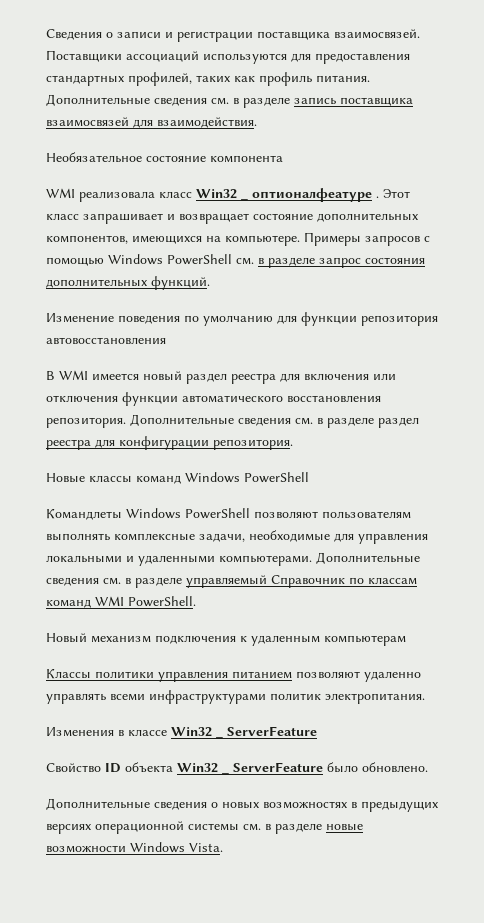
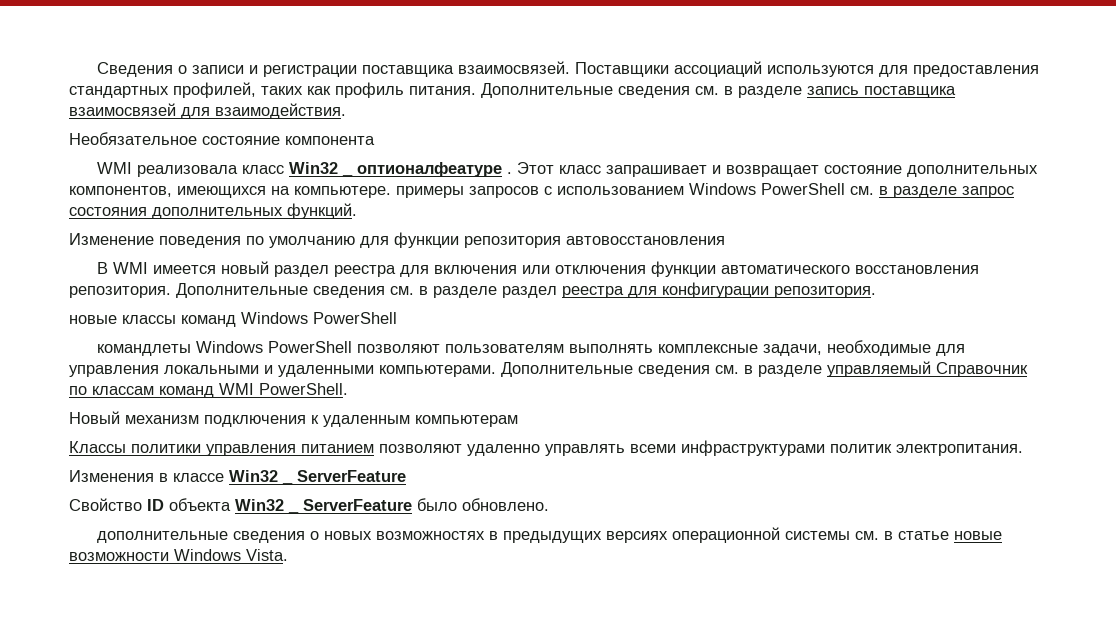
- Этот класс запрашивает и возвращает состояние дополнительных компонентов, имеющихся на компьютере. Примеры запросов с помощью Windows PowerShell см. в разделе запрос состояния дополнительных функций.
+ Этот класс запрашивает и возвращает состояние дополнительных компонентов, имеющихся на компьютере. примеры запросов с использованием Windows PowerShell см. в разделе запрос состояния дополнительных функций.
- Новые классы команд Windows PowerShell
+ новые классы команд Windows PowerShell
- Командлеты Windows PowerShell позволяют пользователям выполнять комплексные задачи, необходимые для управления локальными и удаленными компьютерами.
+ командлеты Windows PowerShell позволяют пользователям выполнять комплексные задачи, необходимые для управления локальными и удаленными компьютерами.
- Дополнительные сведения о новых возможностях в предыдущих версиях операционной системы см. в разделе новые возможности Windows Vista.
+ дополнительные сведения о новых возможностях в предыдущих версиях операционной системы см. в статье новые возможности Windows Vista.

